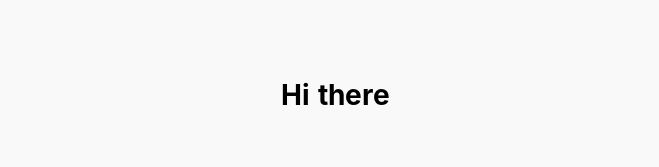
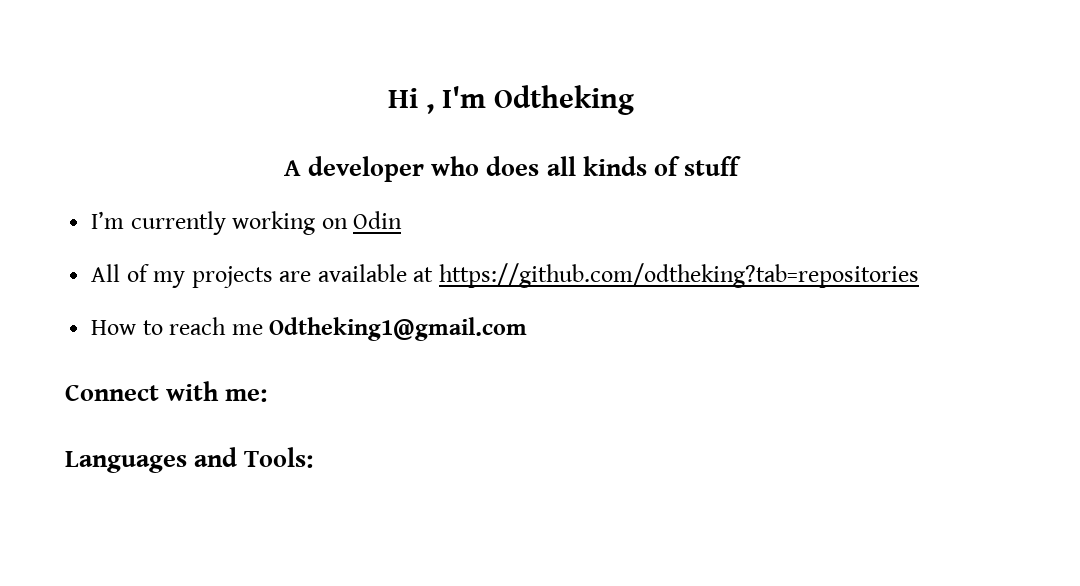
- Hi there
+ Hi , I'm Odtheking
+ A developer who does all kinds of stuff
+ I’m currently working on Odin
+ All of my projects are available at https://github.com/odtheking?tab=repositories
+ How to reach me Odtheking1@gmail.com
+ Connect with me:
+ Languages and Tools:

